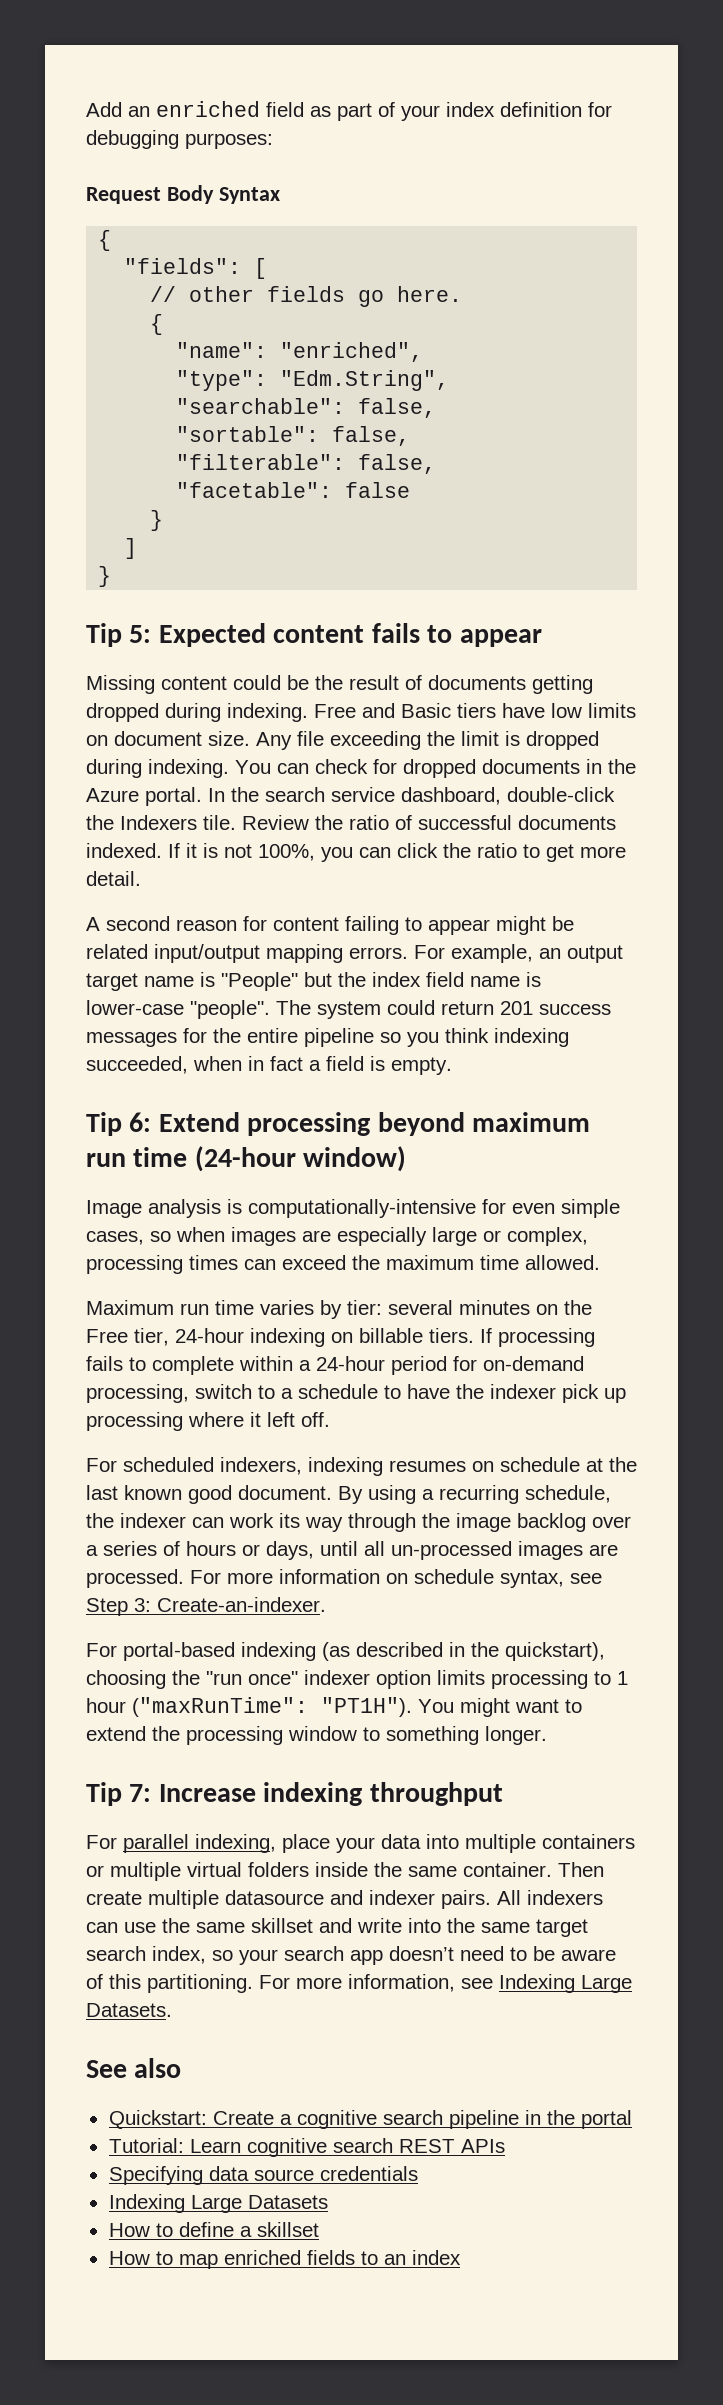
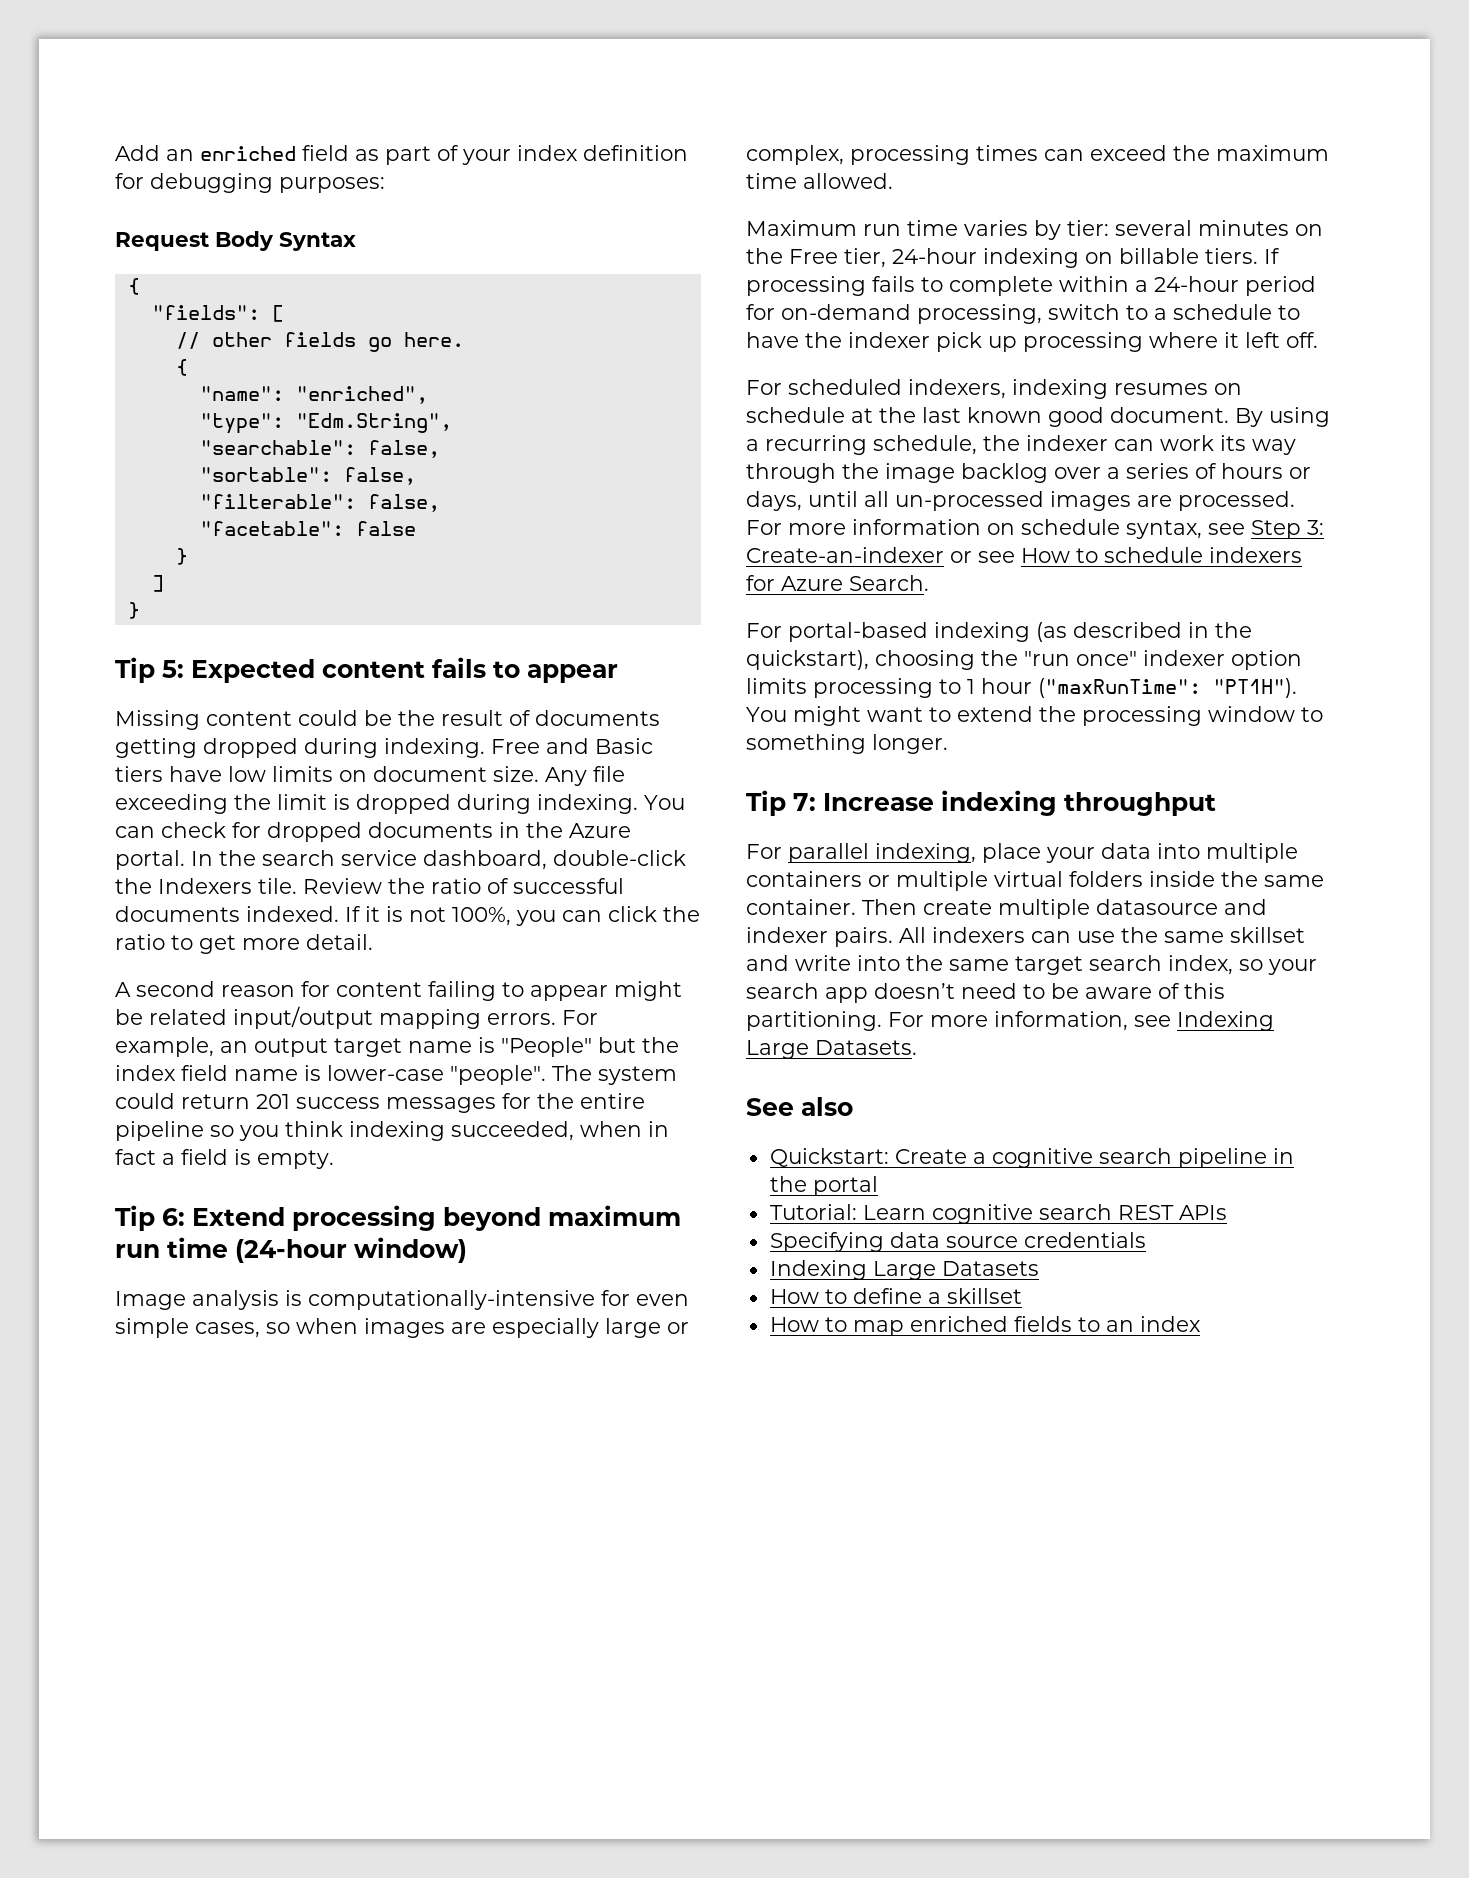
- For more information on schedule syntax, see Step 3: Create-an-indexer.
+ For more information on schedule syntax, see Step 3: Create-an-indexer or see How to schedule indexers for Azure Search.

